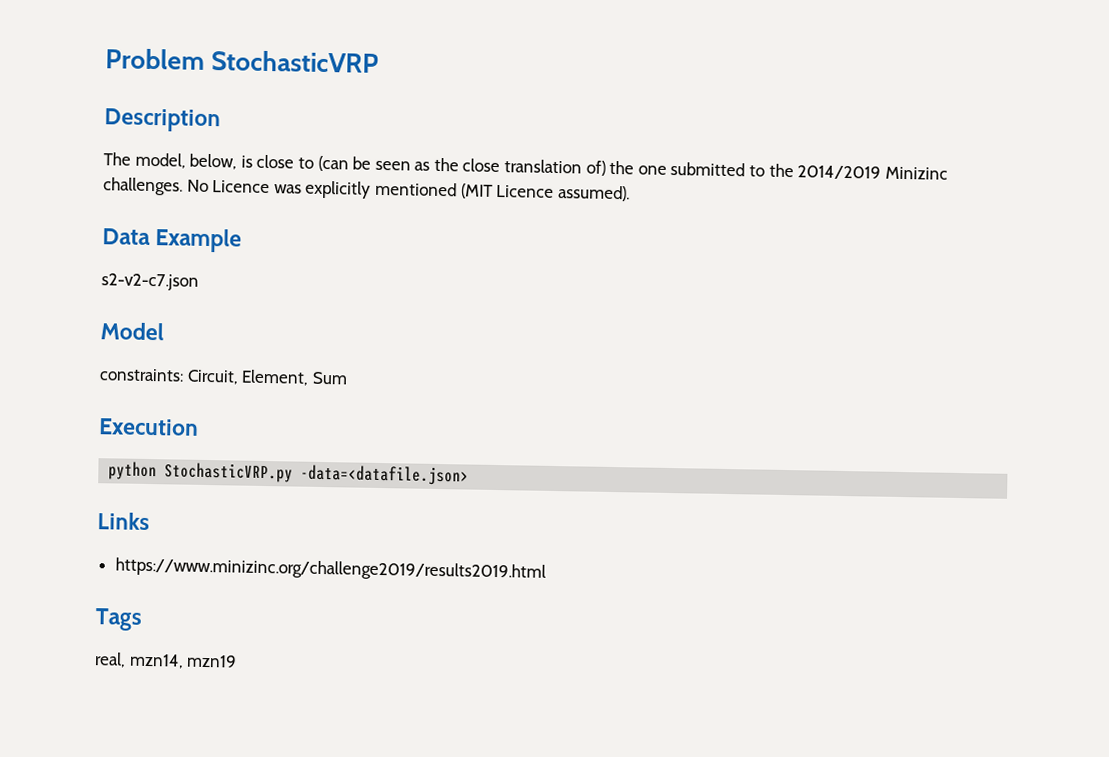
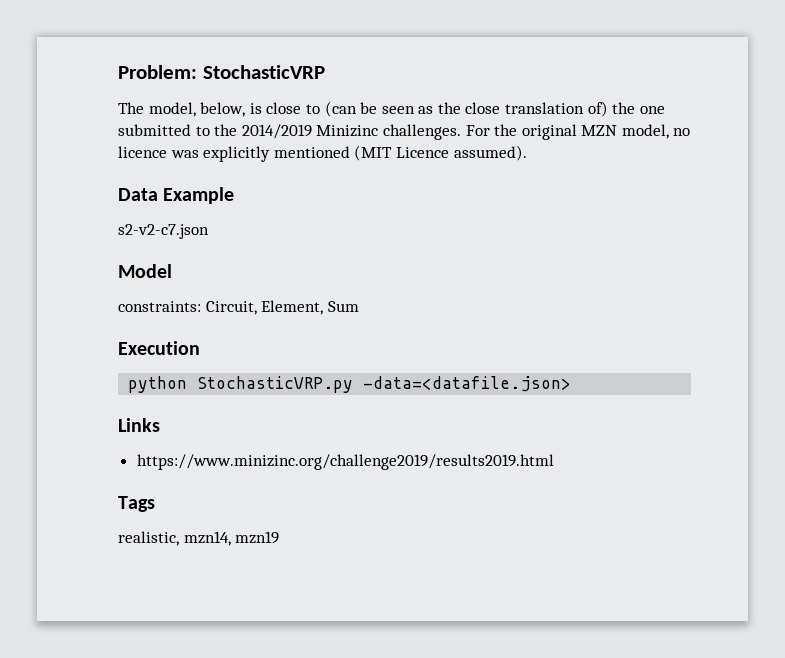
- Problem StochasticVRP
+ Problem: StochasticVRP
- Description
- No Licence was explicitly mentioned (MIT Licence assumed).
+ For the original MZN model, no licence was explicitly mentioned (MIT Licence assumed).
- real, mzn14, mzn19
+ realistic, mzn14, mzn19

